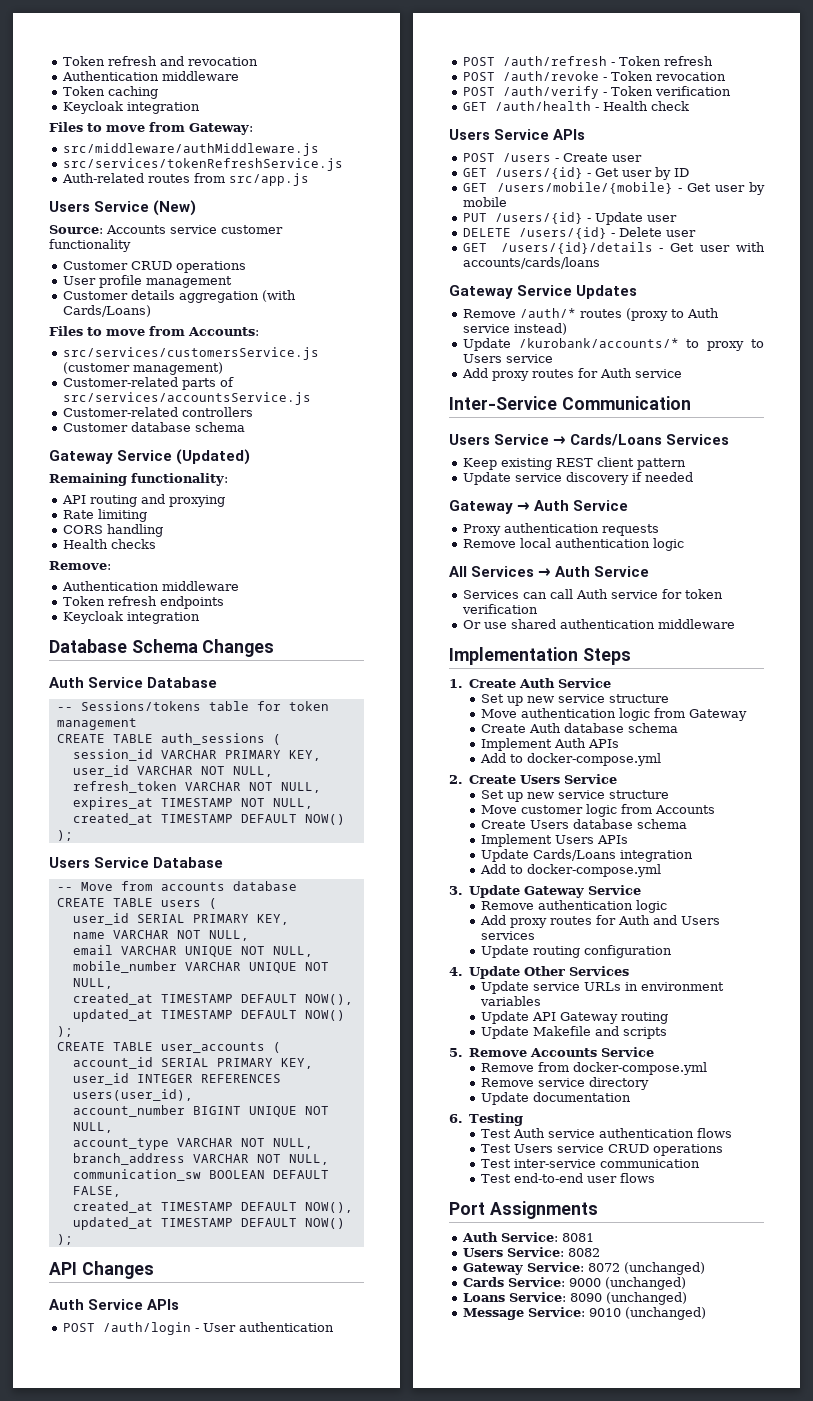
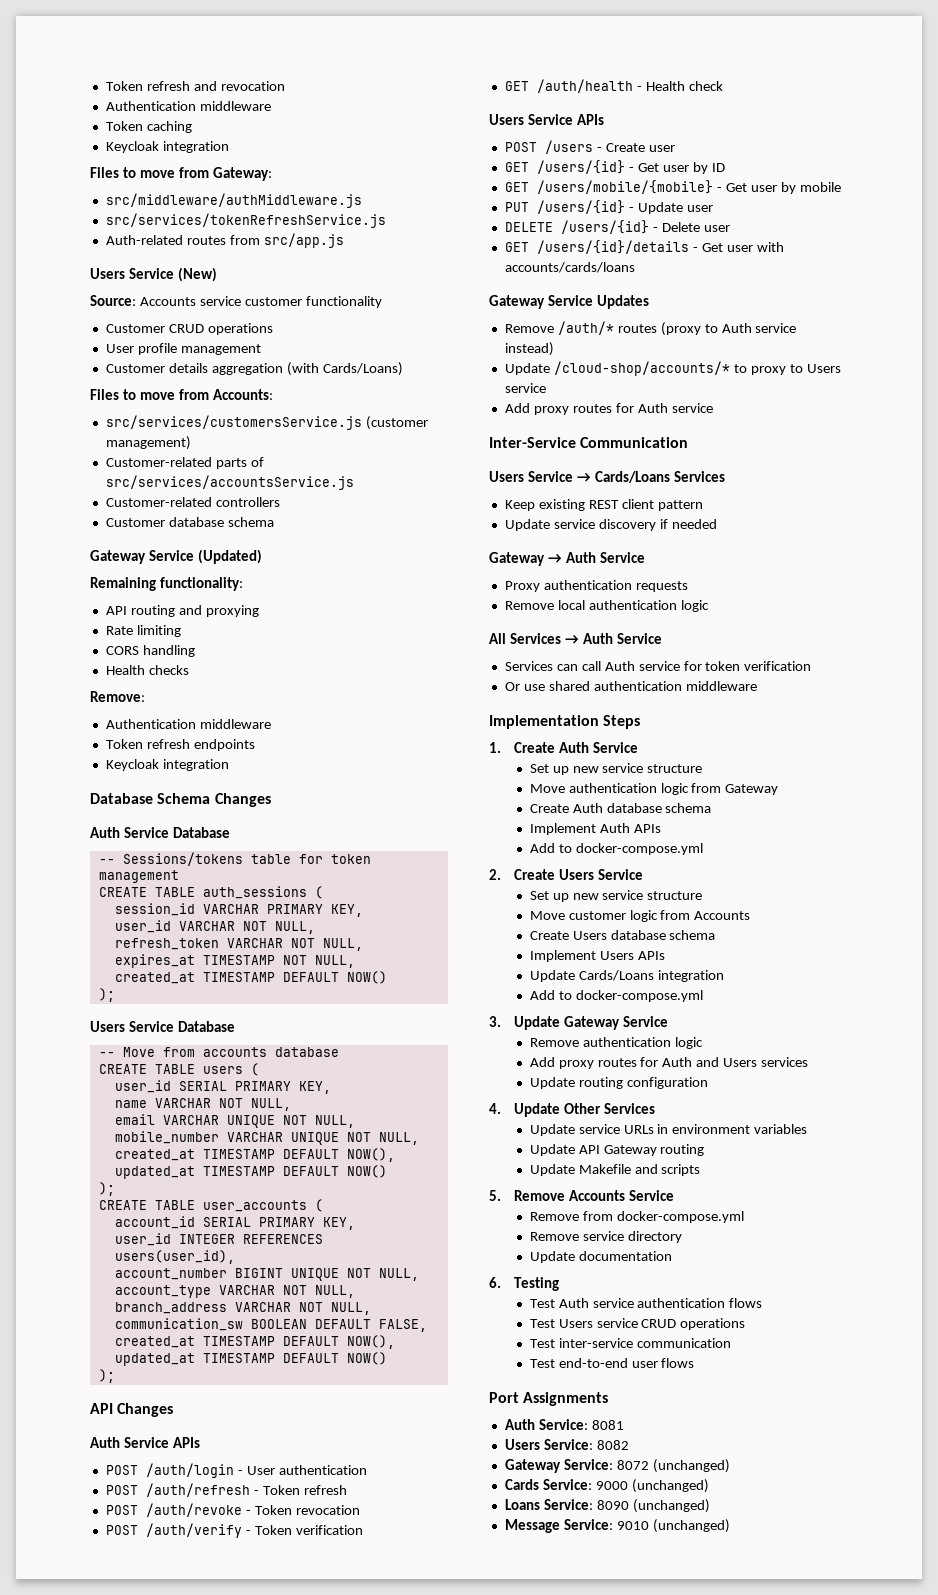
- Update /kurobank/accounts/* to proxy to Users service
+ Update /cloud-shop/accounts/* to proxy to Users service

